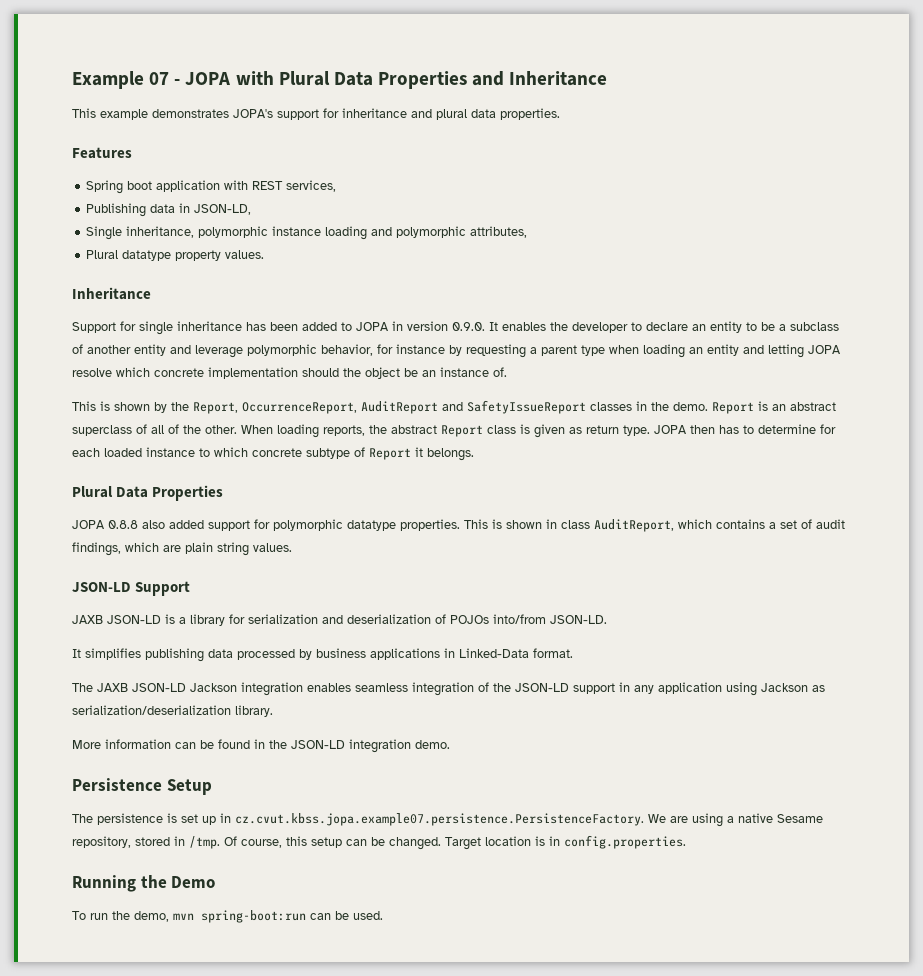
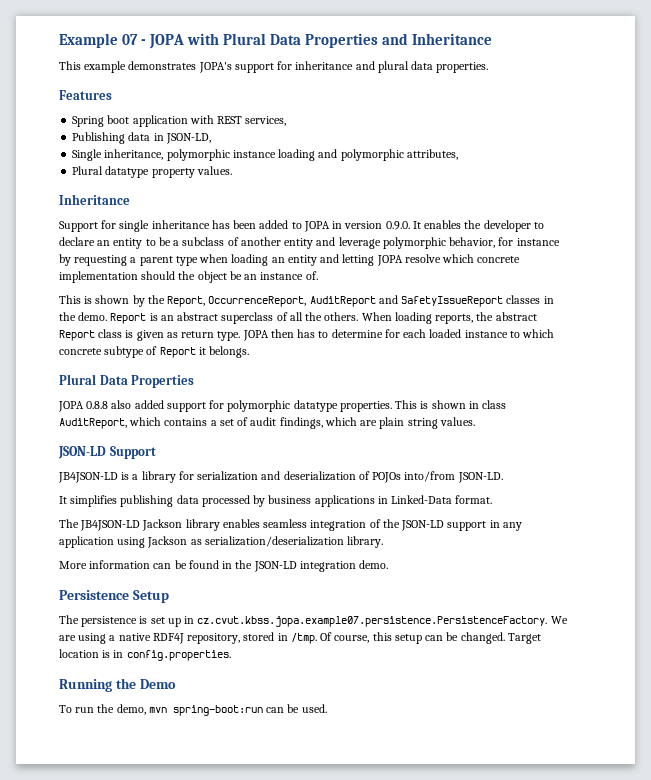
- Report is an abstract superclass of all of the other.
+ Report is an abstract superclass of all the others.
- JAXB JSON-LD is a library for serialization and deserialization of POJOs into/from JSON-LD.
+ JB4JSON-LD is a library for serialization and deserialization of POJOs into/from JSON-LD.
- The JAXB JSON-LD Jackson integration enables seamless integration of the JSON-LD support in any application using Jackson as serialization/deserialization library.
+ The JB4JSON-LD Jackson library enables seamless integration of the JSON-LD support in any application using Jackson as serialization/deserialization library.
- The persistence is set up in cz.cvut.kbss.jopa.example07.persistence.PersistenceFactory. We are using a native Sesame repository, stored in /tmp.
+ The persistence is set up in cz.cvut.kbss.jopa.example07.persistence.PersistenceFactory. We are using a native RDF4J repository, stored in /tmp.

